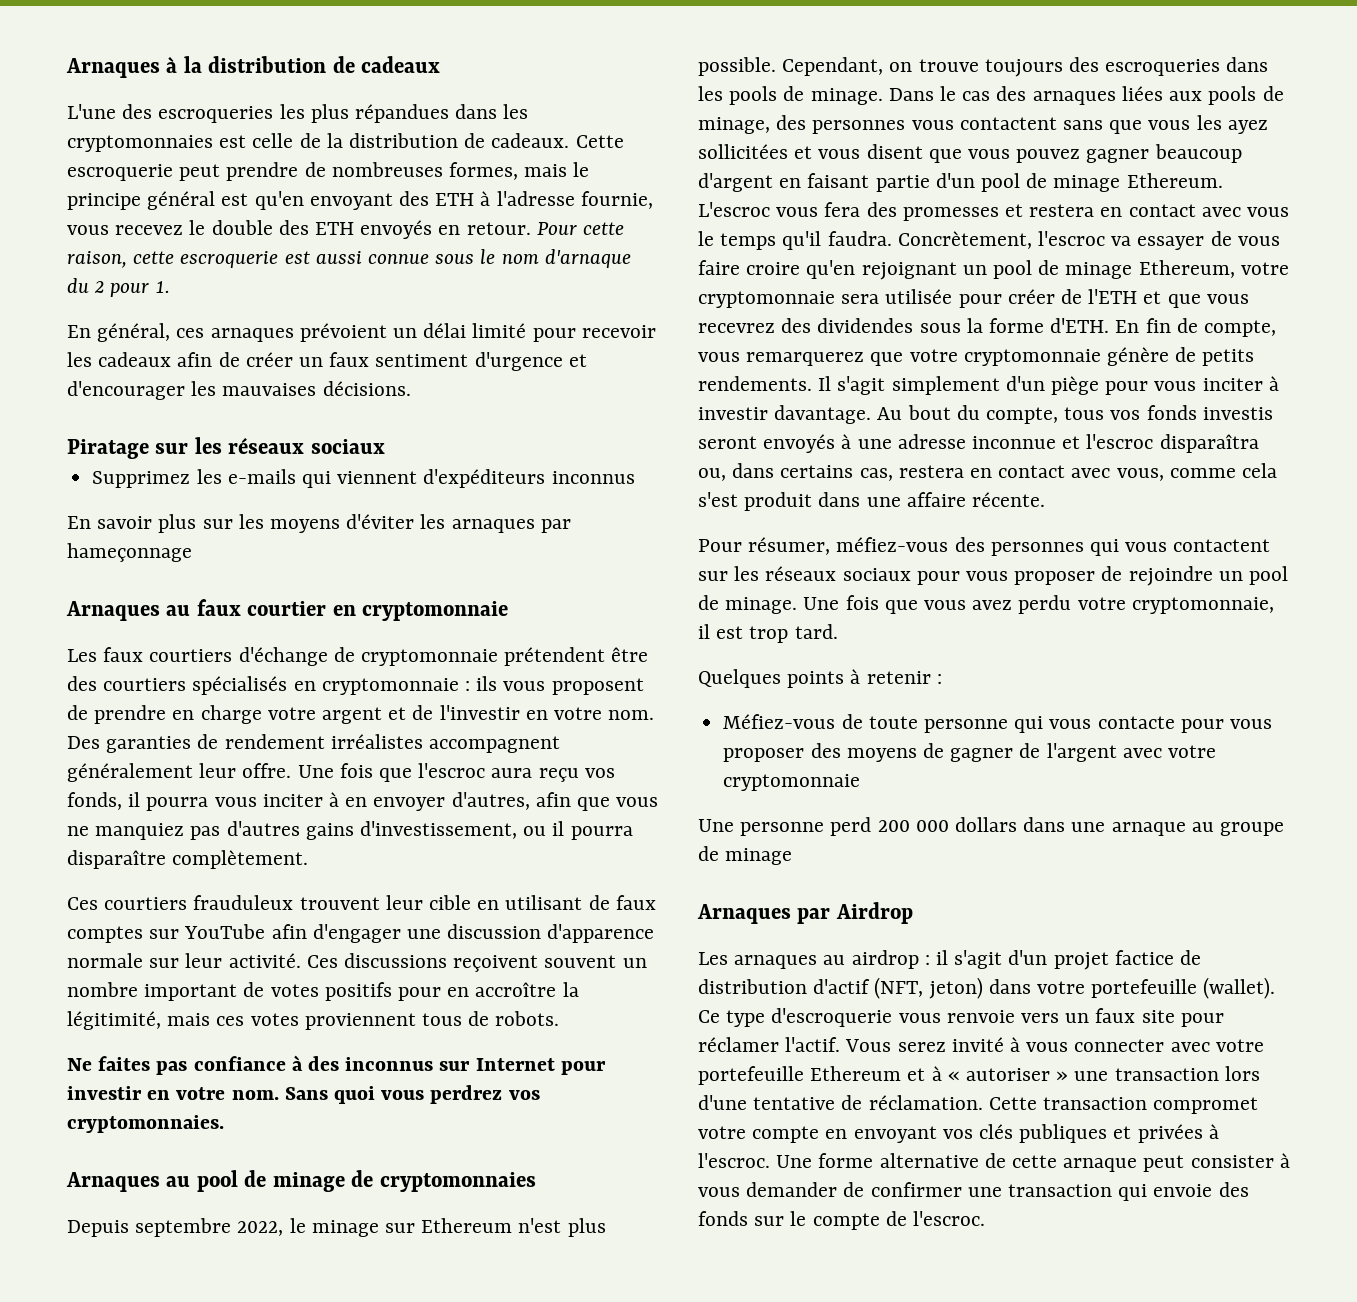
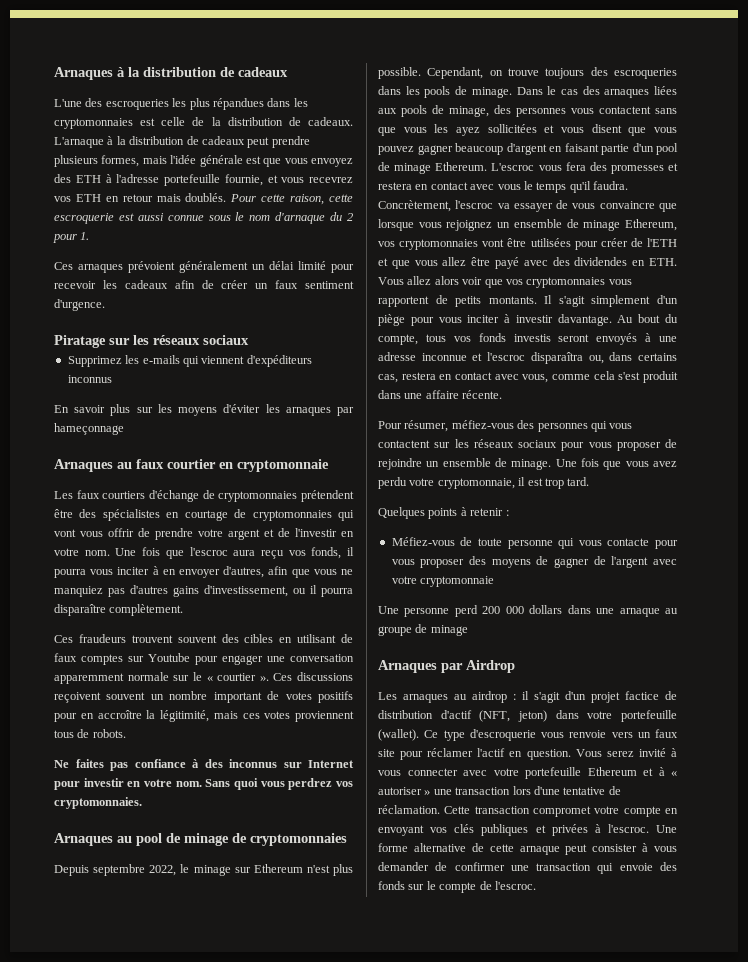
- Cette escroquerie peut prendre de nombreuses formes, mais le principe général est qu'en envoyant des ETH à l'adresse fournie, vous recevez le double des ETH envoyés en retour.
+ L'arnaque à la distribution de cadeaux peut prendre plusieurs formes, mais l'idée générale est que vous envoyez des ETH à l'adresse portefeuille fournie, et vous recevrez vos ETH en retour mais doublés.
- En général, ces arnaques prévoient un délai limité pour recevoir les cadeaux afin de créer un faux sentiment d'urgence et d'encourager les mauvaises décisions.
+ Ces arnaques prévoient généralement un délai limité pour recevoir les cadeaux afin de créer un faux sentiment d'urgence.
- Les faux courtiers d'échange de cryptomonnaie prétendent être des courtiers spécialisés en cryptomonnaie : ils vous proposent de prendre en charge votre argent et de l'investir en votre nom.
+ Les faux courtiers d'échange de cryptomonnaies prétendent être des spécialistes en courtage de cryptomonnaies qui vont vous offrir de prendre votre argent et de l'investir en votre nom.
- Des garanties de rendement irréalistes accompagnent généralement leur offre.
- Ces courtiers frauduleux trouvent leur cible en utilisant de faux comptes sur YouTube afin d'engager une discussion d'apparence normale sur leur activité.
+ Ces fraudeurs trouvent souvent des cibles en utilisant de faux comptes sur Youtube pour engager une conversation apparemment normale sur le « courtier ».
- Concrètement, l'escroc va essayer de vous faire croire qu'en rejoignant un pool de minage Ethereum, votre cryptomonnaie sera utilisée pour créer de l'ETH et que vous recevrez des dividendes sous la forme d'ETH. En fin de compte, vous remarquerez que votre cryptomonnaie génère de petits rendements.
+ Concrètement, l'escroc va essayer de vous convaincre que lorsque vous rejoignez un ensemble de minage Ethereum, vos cryptomonnaies vont être utilisées pour créer de l'ETH et que vous allez être payé avec des dividendes en ETH. Vous allez alors voir que vos cryptomonnaies vous rapportent de petits montants.
- Pour résumer, méfiez-vous des personnes qui vous contactent sur les réseaux sociaux pour vous proposer de rejoindre un pool de minage.
+ Pour résumer, méfiez-vous des personnes qui vous contactent sur les réseaux sociaux pour vous proposer de rejoindre un ensemble de minage.
- Ce type d'escroquerie vous renvoie vers un faux site pour réclamer l'actif.
+ Ce type d'escroquerie vous renvoie vers un faux site pour réclamer l'actif en question.

